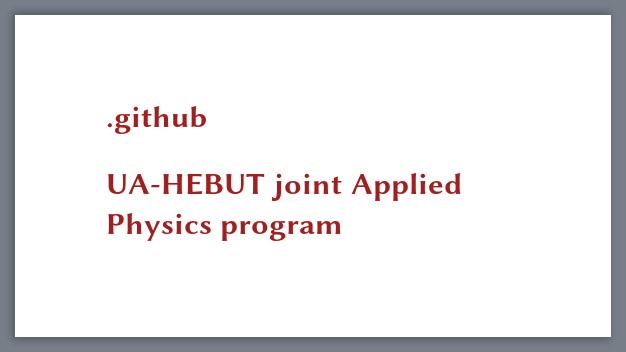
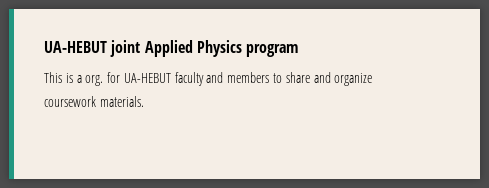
- .github
+ This is a org. for UA-HEBUT faculty and members to share and organize coursework materials.

